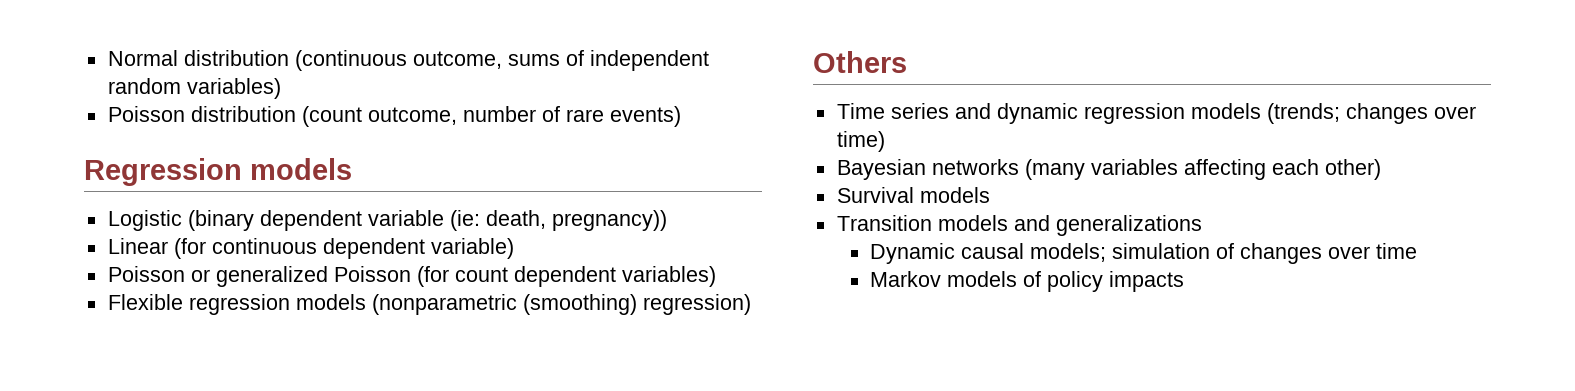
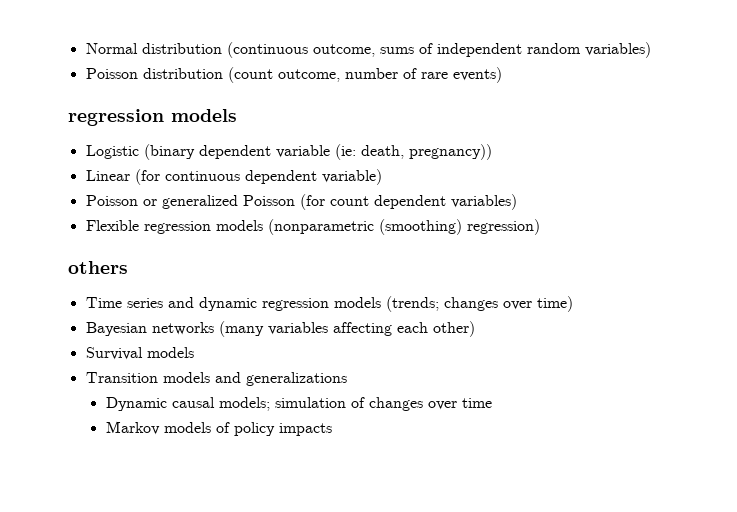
  Poisson distribution (count outcome, number of rare events)
- Regression models
+ regression models
- Others
+ others

